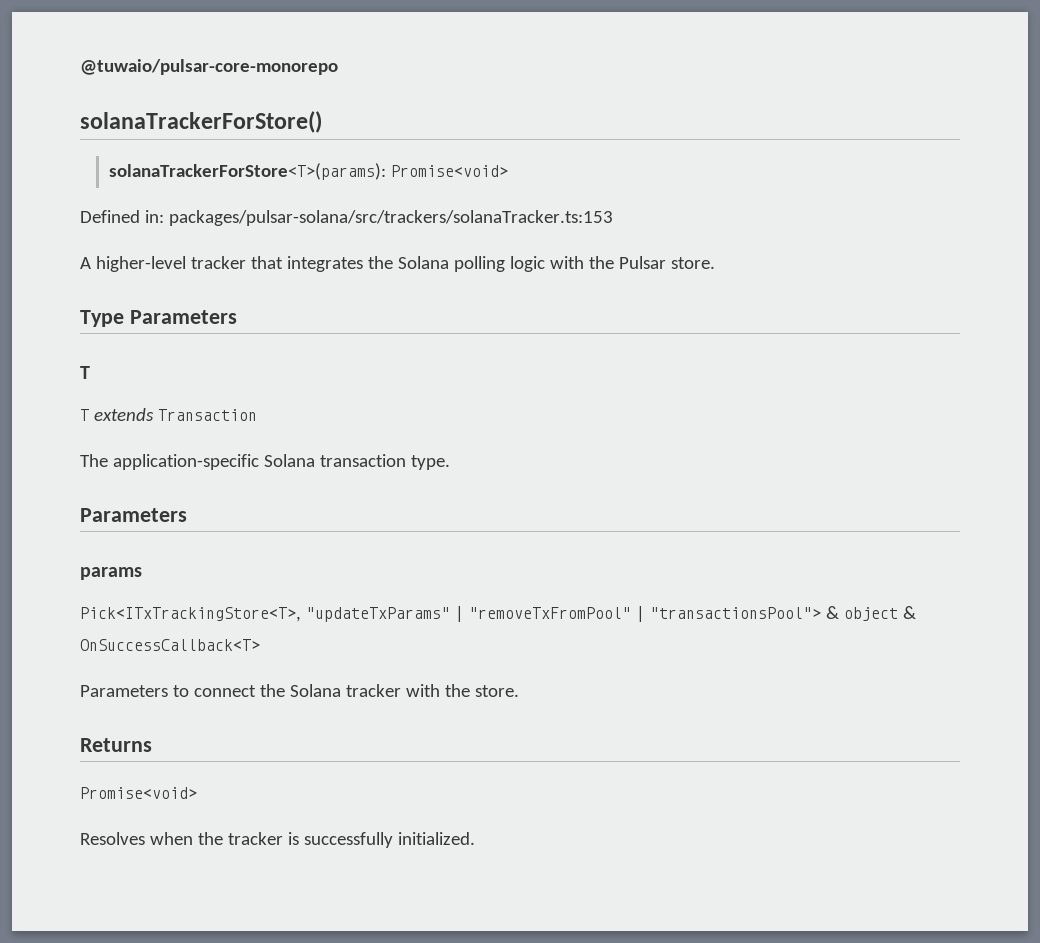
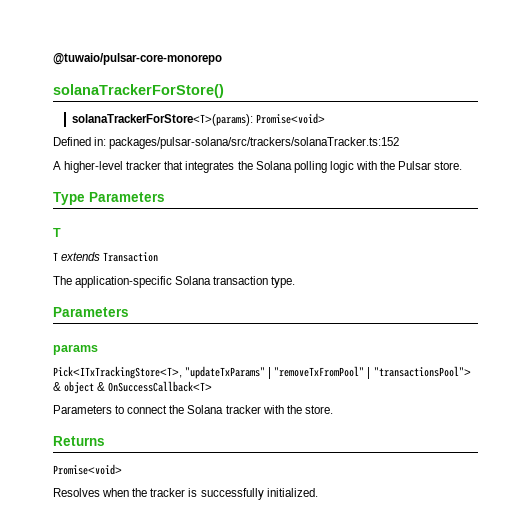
- Defined in: packages/pulsar-solana/src/trackers/solanaTracker.ts:153
+ Defined in: packages/pulsar-solana/src/trackers/solanaTracker.ts:152

